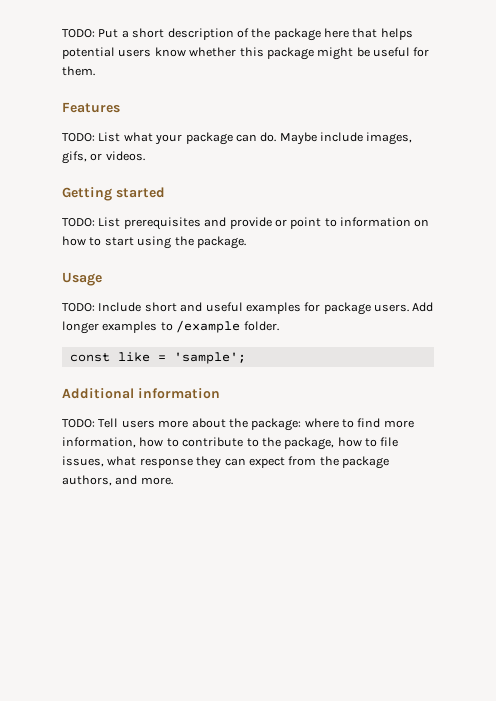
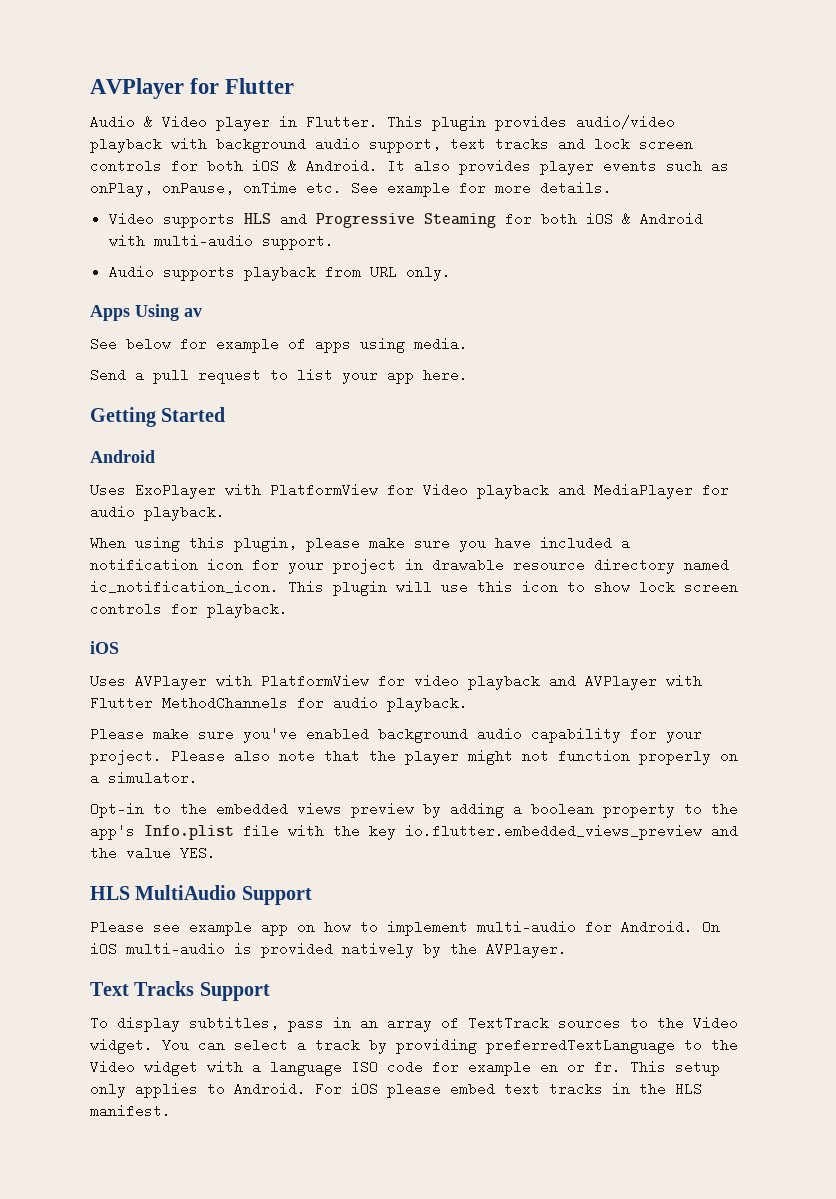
- TODO: Put a short description of the package here that helps potential users know whether this package might be useful for them.
- Features
- TODO: List what your package can do. Maybe include images, gifs, or videos.
- Getting started
- TODO: List prerequisites and provide or point to information on how to start using the package.
- Usage
- TODO: Include short and useful examples for package users. Add longer examples to /example folder.
- const like = 'sample';
- Additional information
- TODO: Tell users more about the package: where to find more information, how to contribute to the package, how to file issues, what response they can expect from the package authors, and more.
+ AVPlayer for Flutter
+ Audio & Video player in Flutter. This plugin provides audio/video playback with background audio support, text tracks and lock screen controls for both iOS & Android. It also provides player events such as onPlay, onPause, onTime etc. See example for more details.
+ Video supports HLS and Progressive Steaming for both iOS & Android with multi-audio support.
+ Audio supports playback from URL only.
+ Apps Using av
+ See below for example of apps using media.
+ Send a pull request to list your app here.
+ Getting Started
+ Android
+ Uses ExoPlayer with PlatformView for Video playback and MediaPlayer for audio playback.
+ When using this plugin, please make sure you have included a notification icon for your project in drawable resource directory named ic_notification_icon. This plugin will use this icon to show lock screen controls for playback.
+ iOS
+ Uses AVPlayer with PlatformView for video playback and AVPlayer with Flutter MethodChannels for audio playback.
+ Please make sure you've enabled background audio capability for your project. Please also note that the player might not function properly on a simulator.
+ Opt-in to the embedded views preview by adding a boolean property to the app's Info.plist file with the key io.flutter.embedded_views_preview and the value YES.
+ HLS MultiAudio Support
+ Please see example app on how to implement multi-audio for Android. On iOS multi-audio is provided natively by the AVPlayer.
+ Text Tracks Support
+ To display subtitles, pass in an array of TextTrack sources to the Video widget. You can select a track by providing preferredTextLanguage to the Video widget with a language ISO code for example en or fr. This setup only applies to Android. For iOS please embed text tracks in the HLS manifest.

